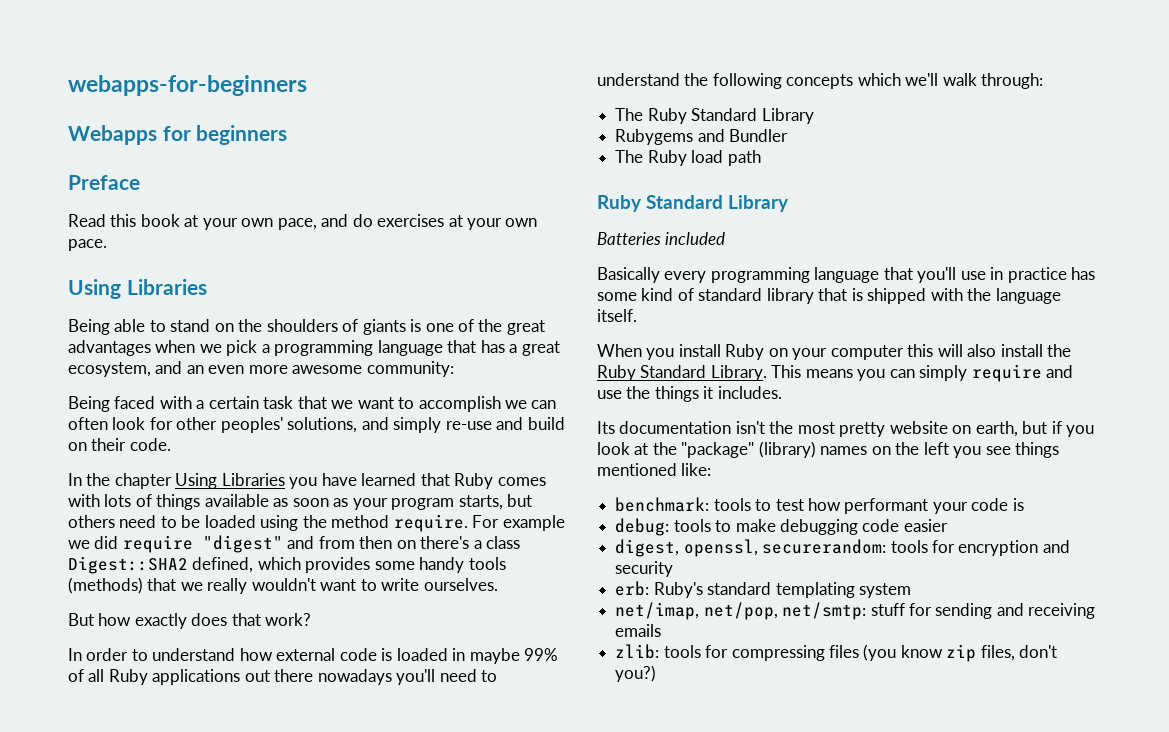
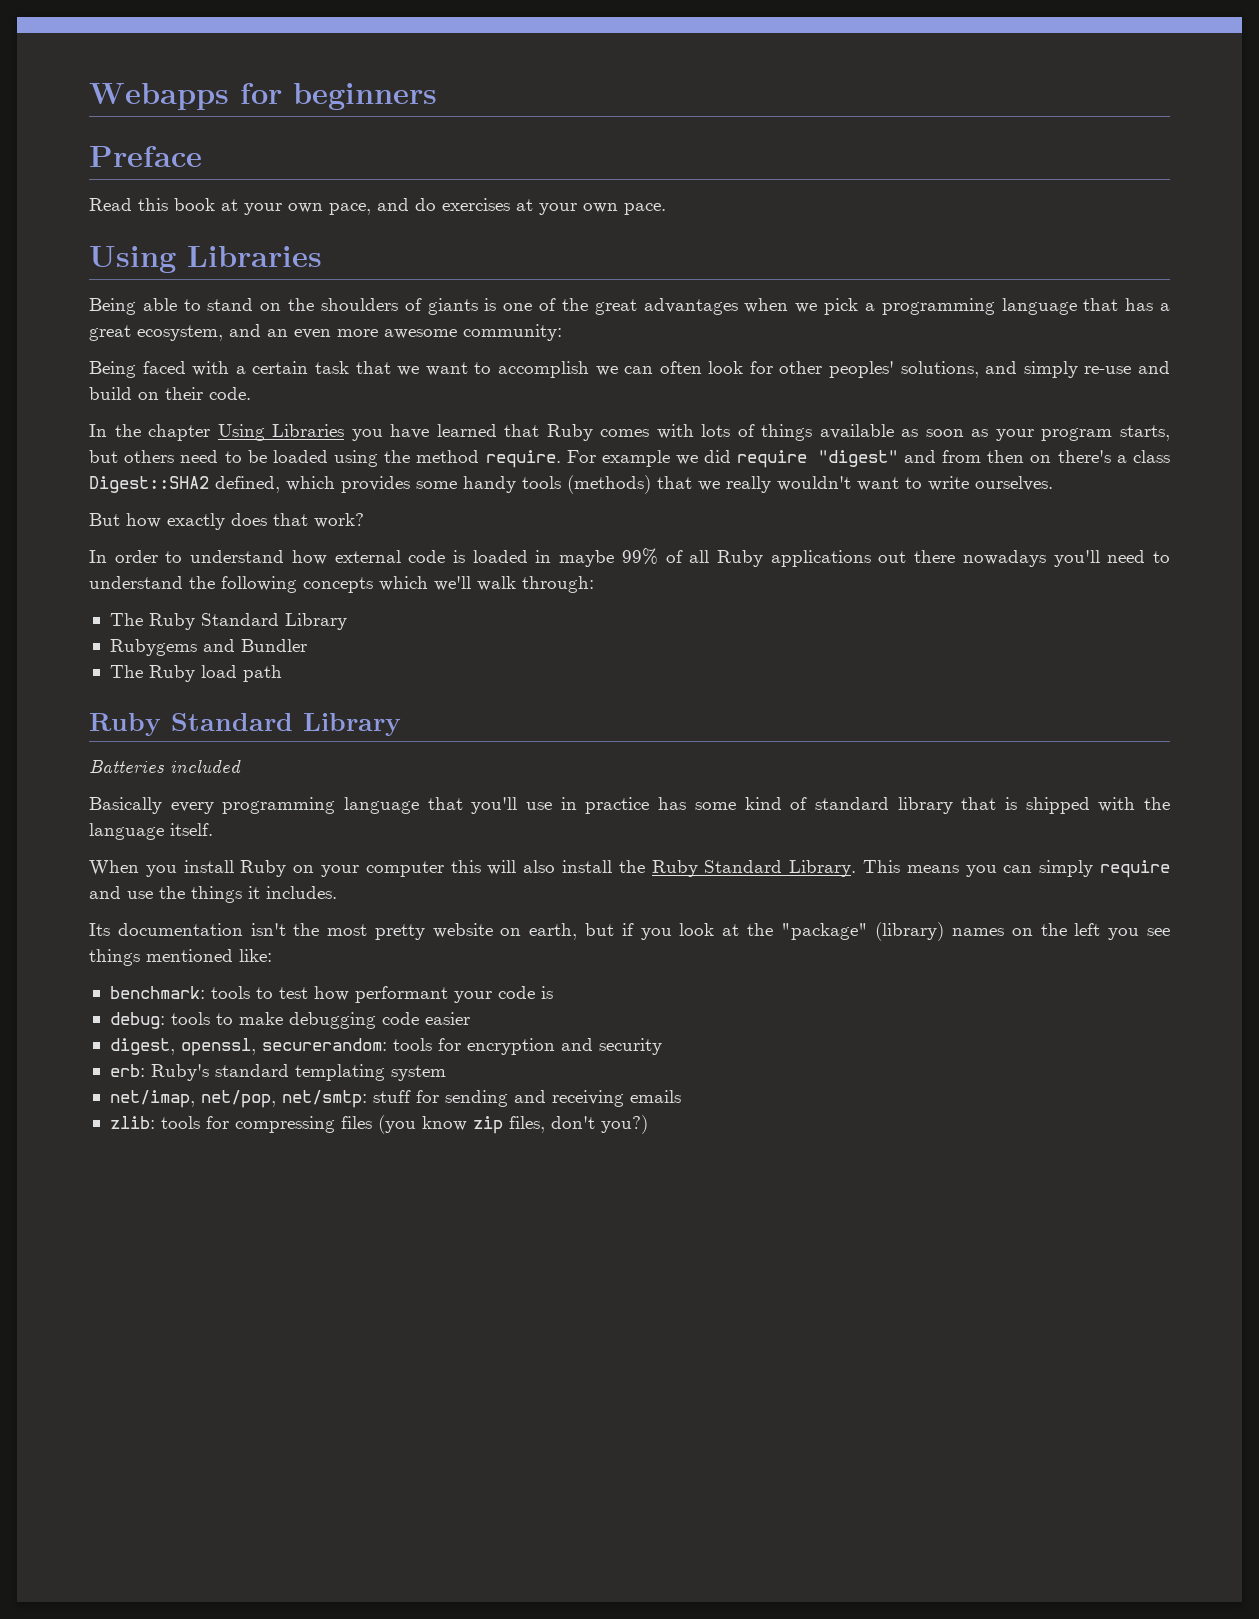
- webapps-for-beginners

